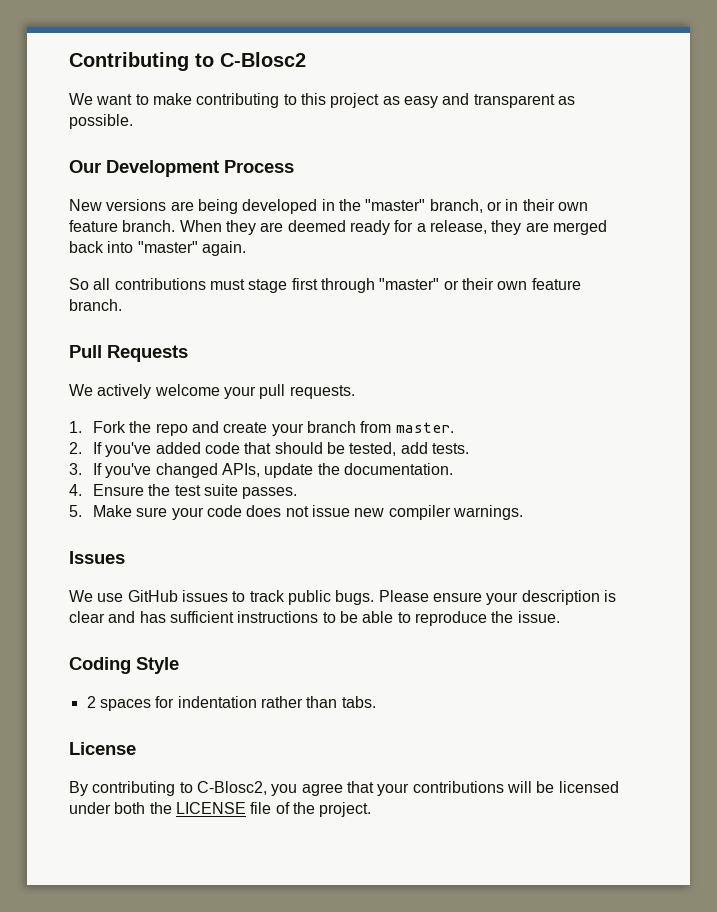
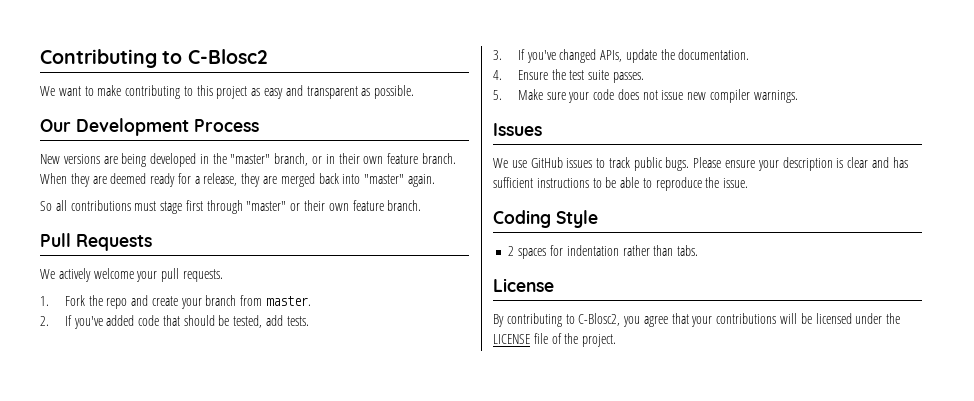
- By contributing to C-Blosc2, you agree that your contributions will be licensed under both the LICENSE file of the project.
+ By contributing to C-Blosc2, you agree that your contributions will be licensed under the LICENSE file of the project.

